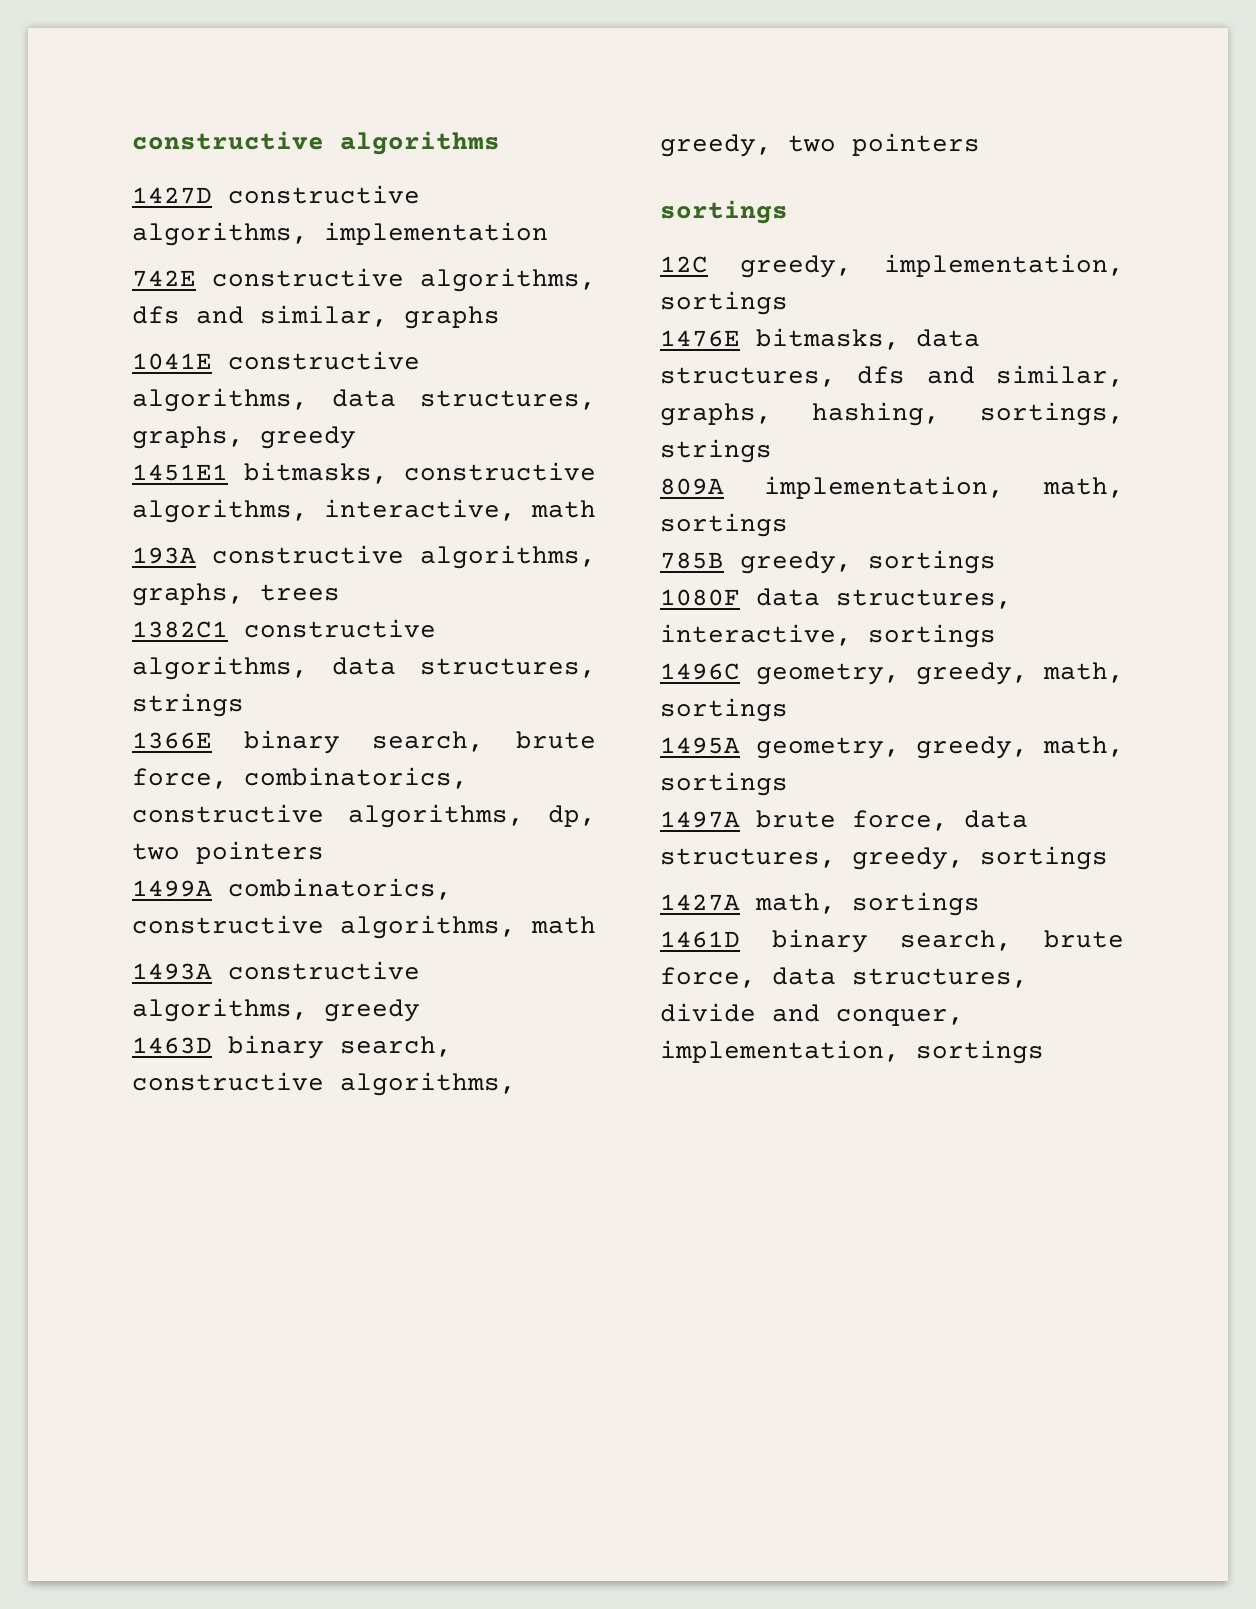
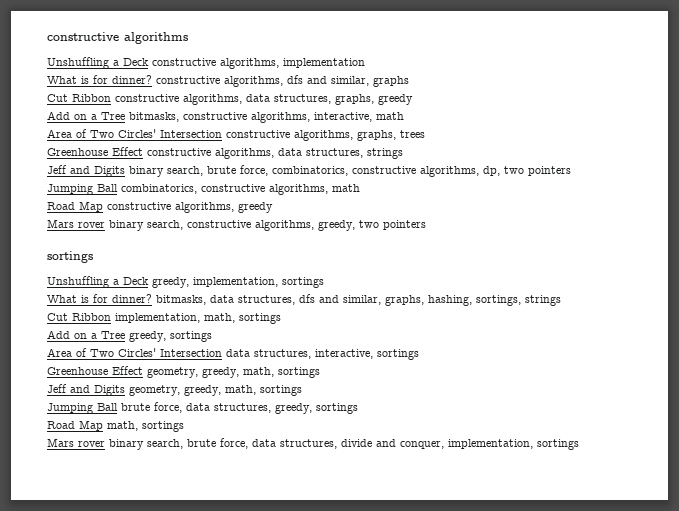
- 1427D constructive algorithms, implementation
+ Unshuffling a Deck constructive algorithms, implementation
- 742E constructive algorithms, dfs and similar, graphs
+ What is for dinner? constructive algorithms, dfs and similar, graphs
- 1041E constructive algorithms, data structures, graphs, greedy
+ Cut Ribbon constructive algorithms, data structures, graphs, greedy
- 1451E1 bitmasks, constructive algorithms, interactive, math
+ Add on a Tree bitmasks, constructive algorithms, interactive, math
- 193A constructive algorithms, graphs, trees
+ Area of Two Circles' Intersection constructive algorithms, graphs, trees
- 1382C1 constructive algorithms, data structures, strings
+ Greenhouse Effect constructive algorithms, data structures, strings
- 1366E binary search, brute force, combinatorics, constructive algorithms, dp, two pointers
+ Jeff and Digits binary search, brute force, combinatorics, constructive algorithms, dp, two pointers
- 1499A combinatorics, constructive algorithms, math
+ Jumping Ball combinatorics, constructive algorithms, math
- 1493A constructive algorithms, greedy
+ Road Map constructive algorithms, greedy
- 1463D binary search, constructive algorithms, greedy, two pointers
+ Mars rover binary search, constructive algorithms, greedy, two pointers
- 12C greedy, implementation, sortings
+ Unshuffling a Deck greedy, implementation, sortings
- 1476E bitmasks, data structures, dfs and similar, graphs, hashing, sortings, strings
+ What is for dinner? bitmasks, data structures, dfs and similar, graphs, hashing, sortings, strings
- 809A implementation, math, sortings
+ Cut Ribbon implementation, math, sortings
- 785B greedy, sortings
- 1080F data structures, interactive, sortings
+ Add on a Tree greedy, sortings
+ Area of Two Circles' Intersection data structures, interactive, sortings
- 1496C geometry, greedy, math, sortings
- 1495A geometry, greedy, math, sortings
- 1497A brute force, data structures, greedy, sortings
+ Greenhouse Effect geometry, greedy, math, sortings
+ Jeff and Digits geometry, greedy, math, sortings
+ Jumping Ball brute force, data structures, greedy, sortings
- 1427A math, sortings
- 1461D binary search, brute force, data structures, divide and conquer, implementation, sortings
+ Road Map math, sortings
+ Mars rover binary search, brute force, data structures, divide and conquer, implementation, sortings

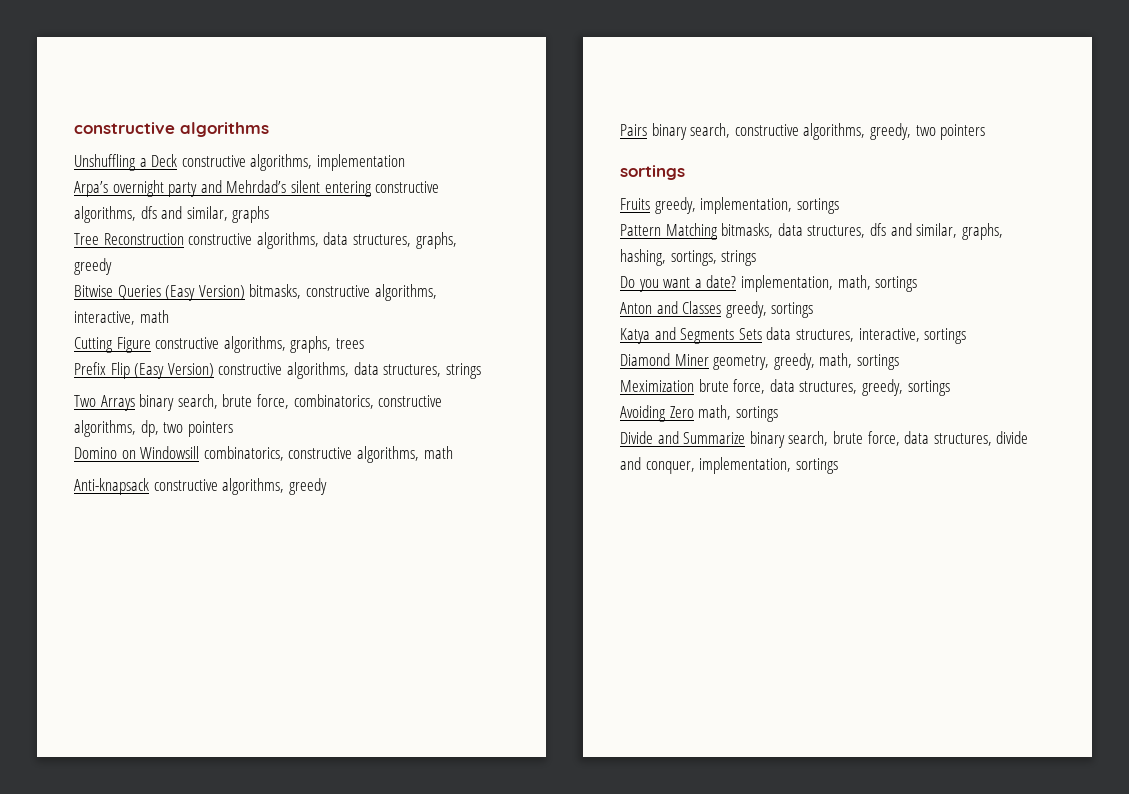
- What is for dinner? constructive algorithms, dfs and similar, graphs
+ Arpa’s overnight party and Mehrdad’s silent entering constructive algorithms, dfs and similar, graphs
- Cut Ribbon constructive algorithms, data structures, graphs, greedy
+ Tree Reconstruction constructive algorithms, data structures, graphs, greedy
- Add on a Tree bitmasks, constructive algorithms, interactive, math
+ Bitwise Queries (Easy Version) bitmasks, constructive algorithms, interactive, math
- Area of Two Circles' Intersection constructive algorithms, graphs, trees
+ Cutting Figure constructive algorithms, graphs, trees
- Greenhouse Effect constructive algorithms, data structures, strings
+ Prefix Flip (Easy Version) constructive algorithms, data structures, strings
- Jeff and Digits binary search, brute force, combinatorics, constructive algorithms, dp, two pointers
+ Two Arrays binary search, brute force, combinatorics, constructive algorithms, dp, two pointers
- Jumping Ball combinatorics, constructive algorithms, math
+ Domino on Windowsill combinatorics, constructive algorithms, math
- Road Map constructive algorithms, greedy
+ Anti-knapsack constructive algorithms, greedy
- Mars rover binary search, constructive algorithms, greedy, two pointers
+ Pairs binary search, constructive algorithms, greedy, two pointers
- Unshuffling a Deck greedy, implementation, sortings
+ Fruits greedy, implementation, sortings
- What is for dinner? bitmasks, data structures, dfs and similar, graphs, hashing, sortings, strings
+ Pattern Matching bitmasks, data structures, dfs and similar, graphs, hashing, sortings, strings
- Cut Ribbon implementation, math, sortings
- Add on a Tree greedy, sortings
- Area of Two Circles' Intersection data structures, interactive, sortings
+ Do you want a date? implementation, math, sortings
+ Anton and Classes greedy, sortings
+ Katya and Segments Sets data structures, interactive, sortings
- Greenhouse Effect geometry, greedy, math, sortings
- Jeff and Digits geometry, greedy, math, sortings
- Jumping Ball brute force, data structures, greedy, sortings
+ Diamond Miner geometry, greedy, math, sortings
+ Meximization brute force, data structures, greedy, sortings
- Road Map math, sortings
- Mars rover binary search, brute force, data structures, divide and conquer, implementation, sortings
+ Avoiding Zero math, sortings
+ Divide and Summarize binary search, brute force, data structures, divide and conquer, implementation, sortings

